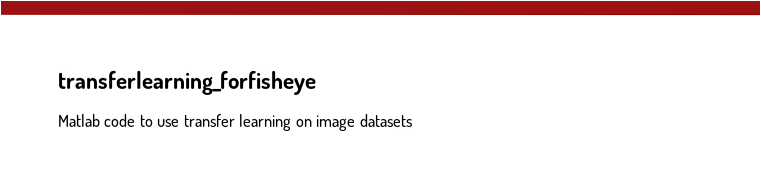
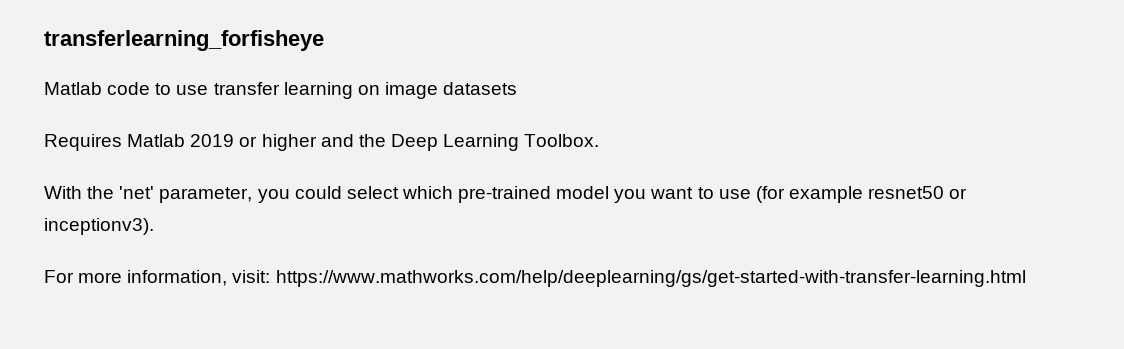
+ Requires Matlab 2019 or higher and the Deep Learning Toolbox.
+ With the 'net' parameter, you could select which pre-trained model you want to use (for example resnet50 or inceptionv3).
+ For more information, visit: https://www.mathworks.com/help/deeplearning/gs/get-started-with-transfer-learning.html

